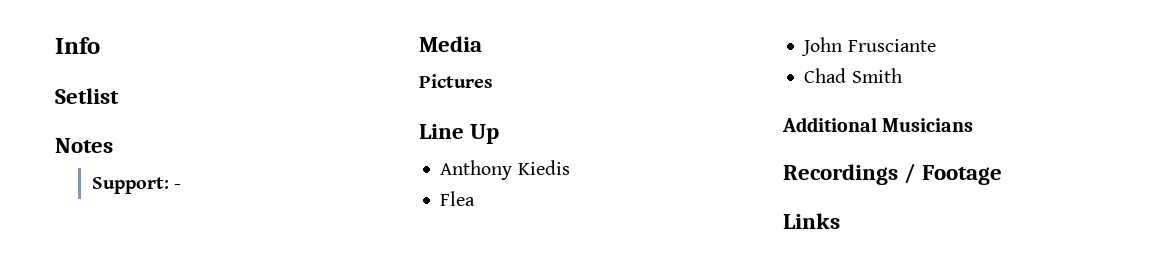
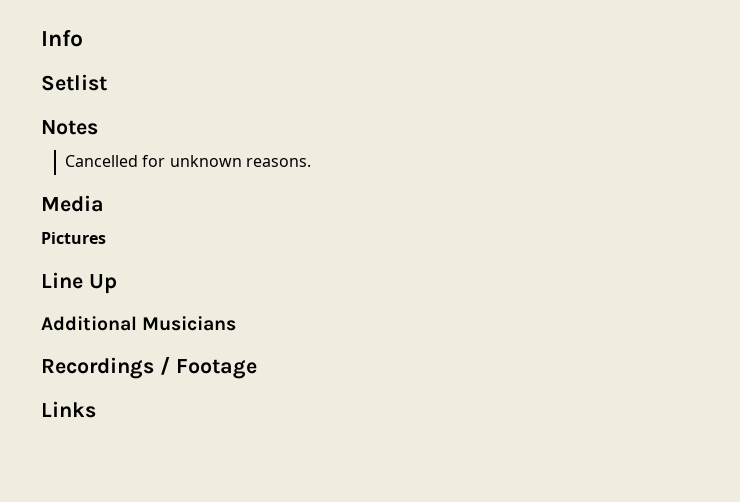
- Support: -
+ Cancelled for unknown reasons.
- Anthony Kiedis
- Flea
- John Frusciante
- Chad Smith

